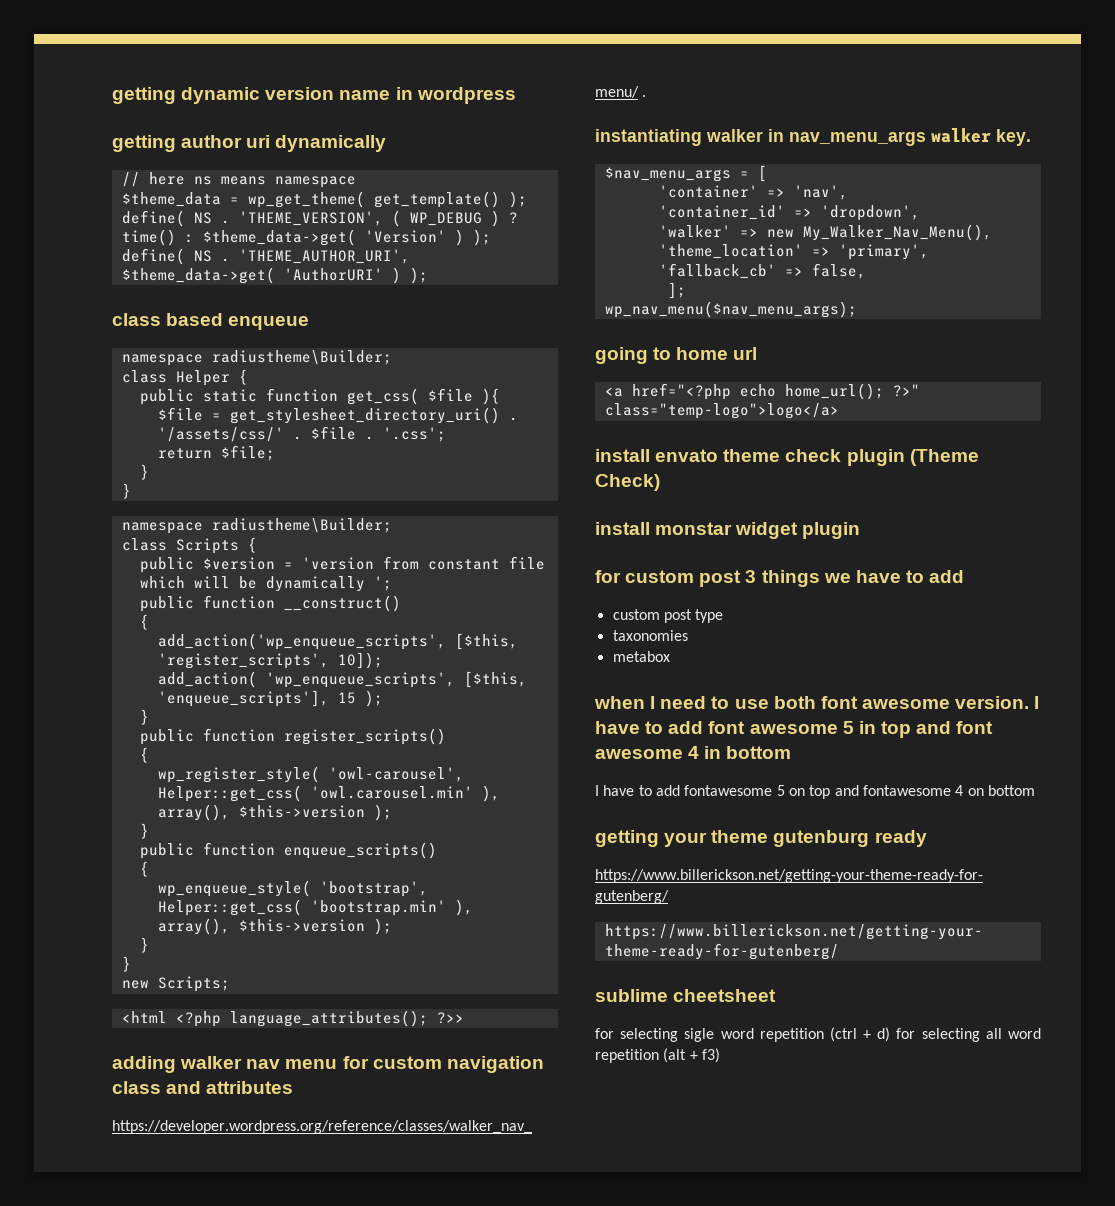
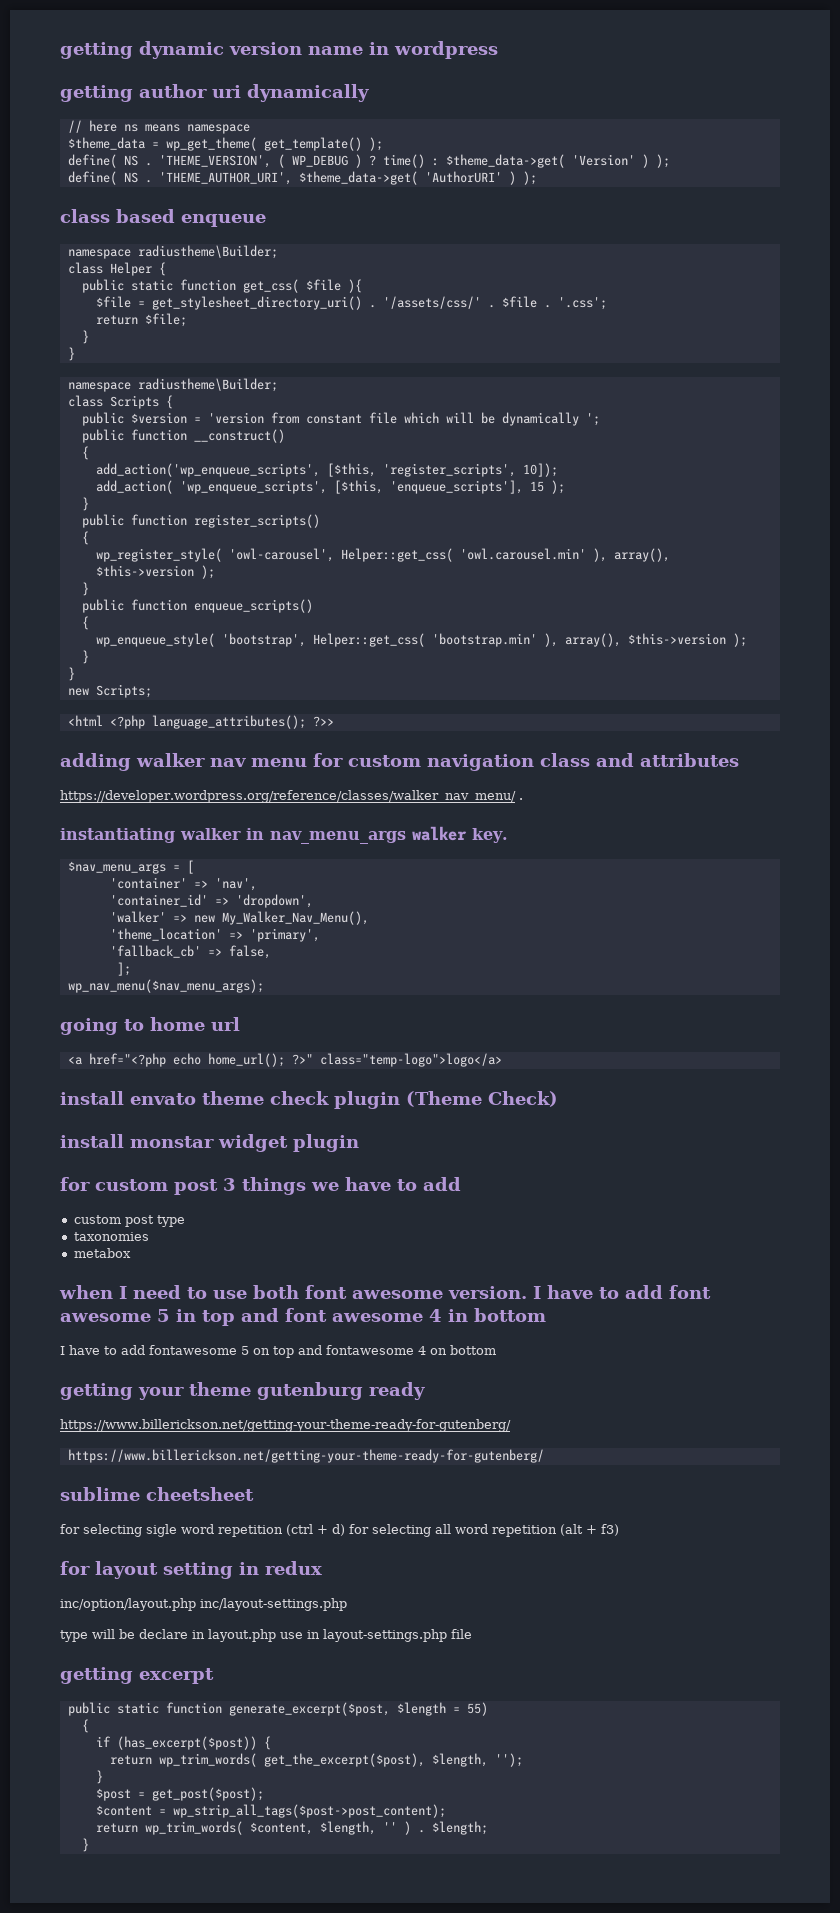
+ for layout setting in redux
+ inc/option/layout.php inc/layout-settings.php
+ type will be declare in layout.php use in layout-settings.php file
+ getting excerpt
+ public static function generate_excerpt($post, $length = 55)
+ {
+ if (has_excerpt($post)) {
+ return wp_trim_words( get_the_excerpt($post), $length, '');
+ }
+ $post = get_post($post);
+ $content = wp_strip_all_tags($post->post_content);
+ return wp_trim_words( $content, $length, '' ) . $length;
+ }

